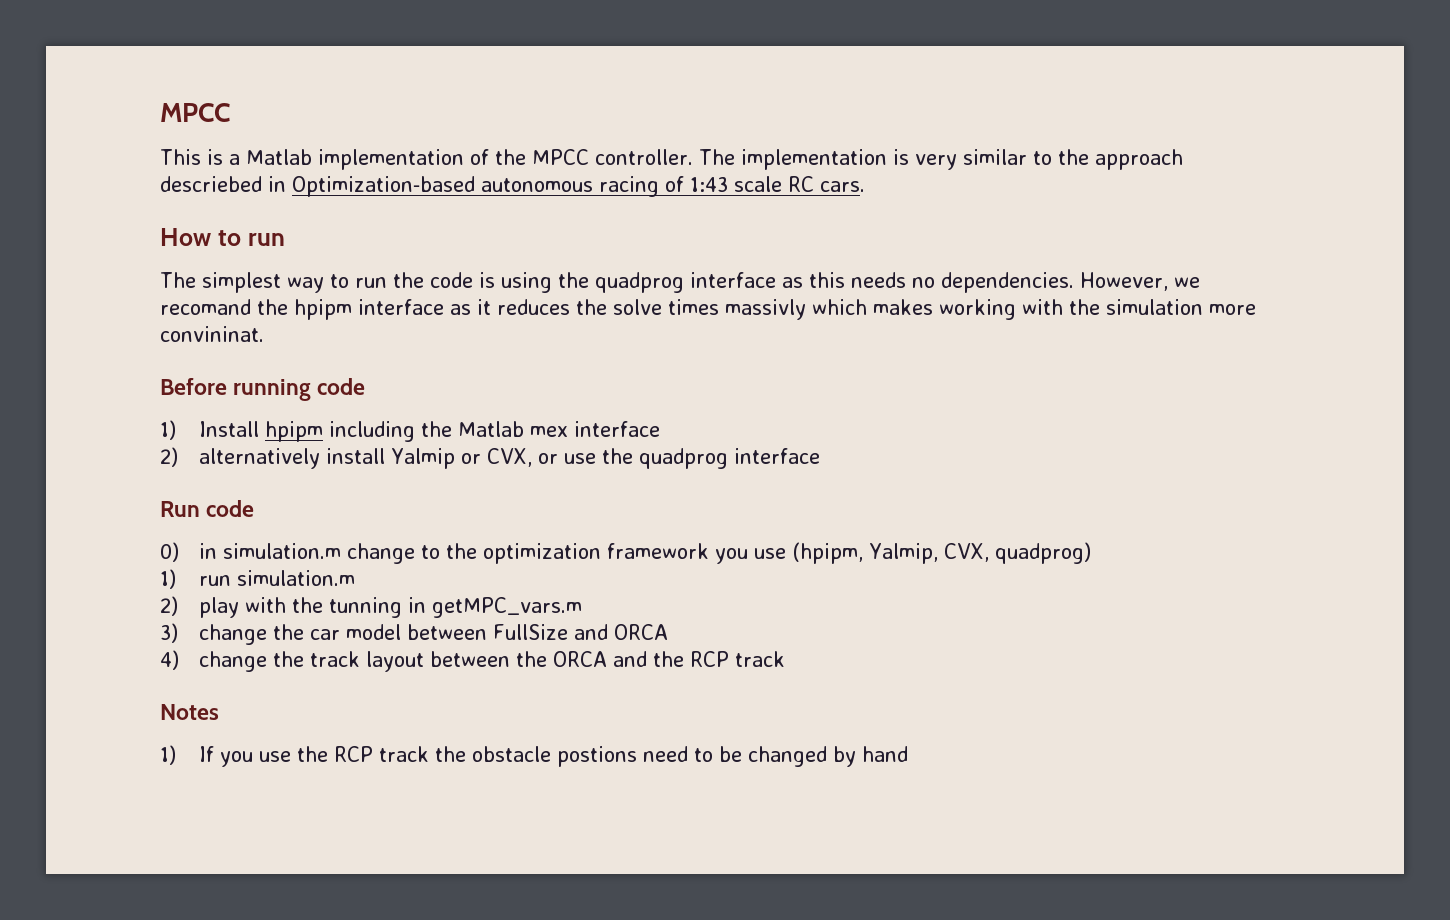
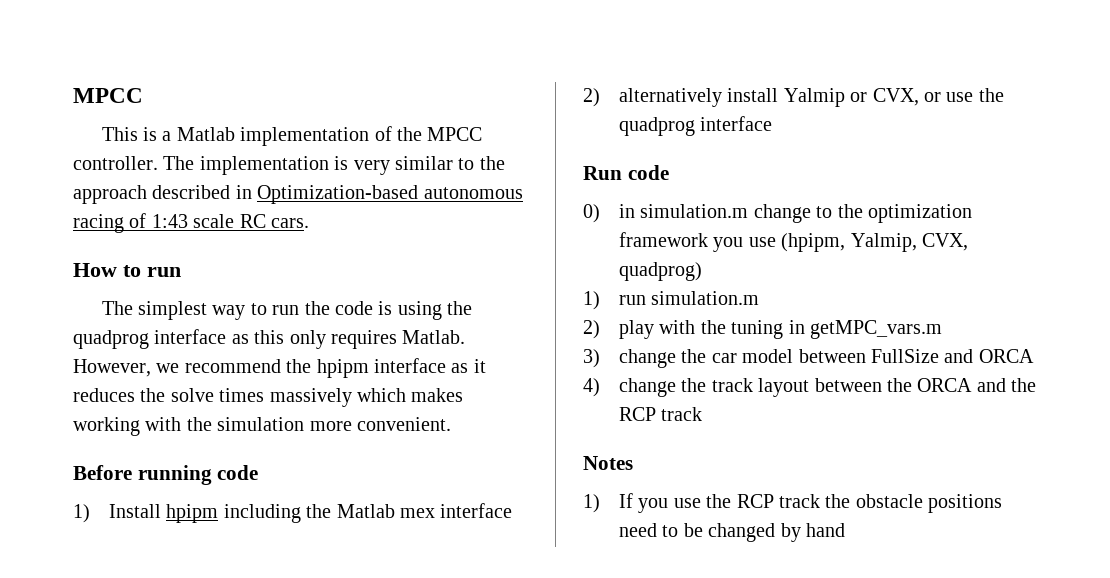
- The implementation is very similar to the approach descriebed in Optimization‐based autonomous racing of 1:43 scale RC cars.
+ The implementation is very similar to the approach described in Optimization‐based autonomous racing of 1:43 scale RC cars.
- The simplest way to run the code is using the quadprog interface as this needs no dependencies.
+ The simplest way to run the code is using the quadprog interface as this only requires Matlab.
- However, we recomand the hpipm interface as it reduces the solve times massivly which makes working with the simulation more convininat.
+ However, we recommend the hpipm interface as it reduces the solve times massively which makes working with the simulation more convenient.
- 2) play with the tunning in getMPC_vars.m
+ 2) play with the tuning in getMPC_vars.m
- 1) If you use the RCP track the obstacle postions need to be changed by hand
+ 1) If you use the RCP track the obstacle positions need to be changed by hand

